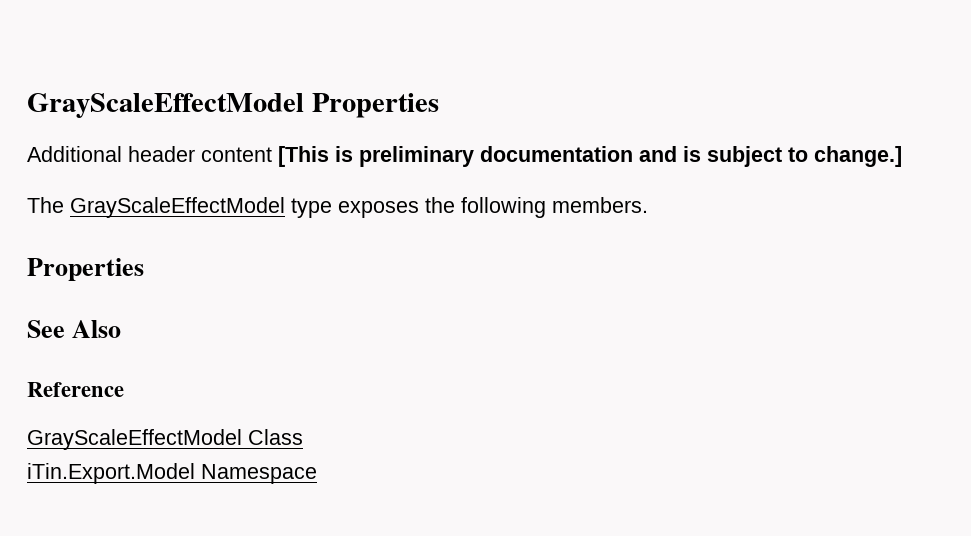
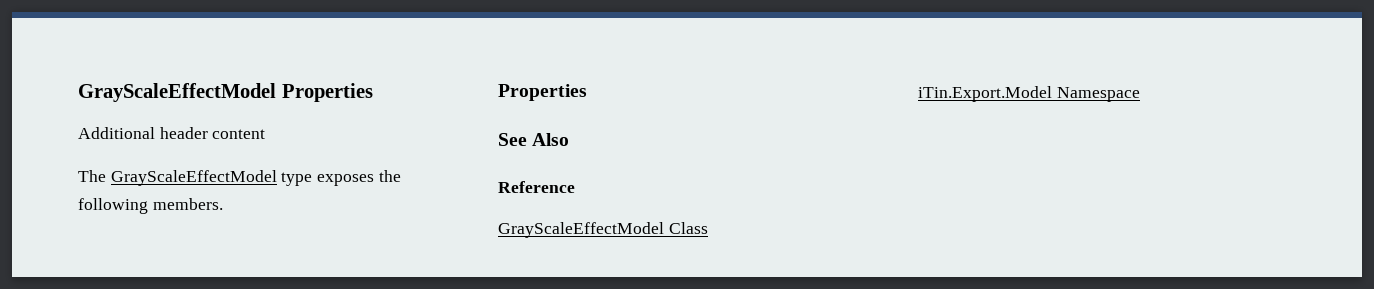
- Additional header content [This is preliminary documentation and is subject to change.]
+ Additional header content

